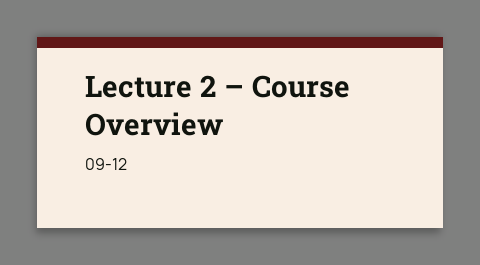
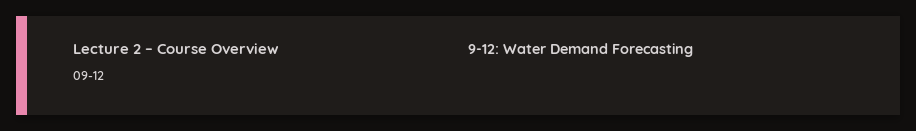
+ 9-12: Water Demand Forecasting

